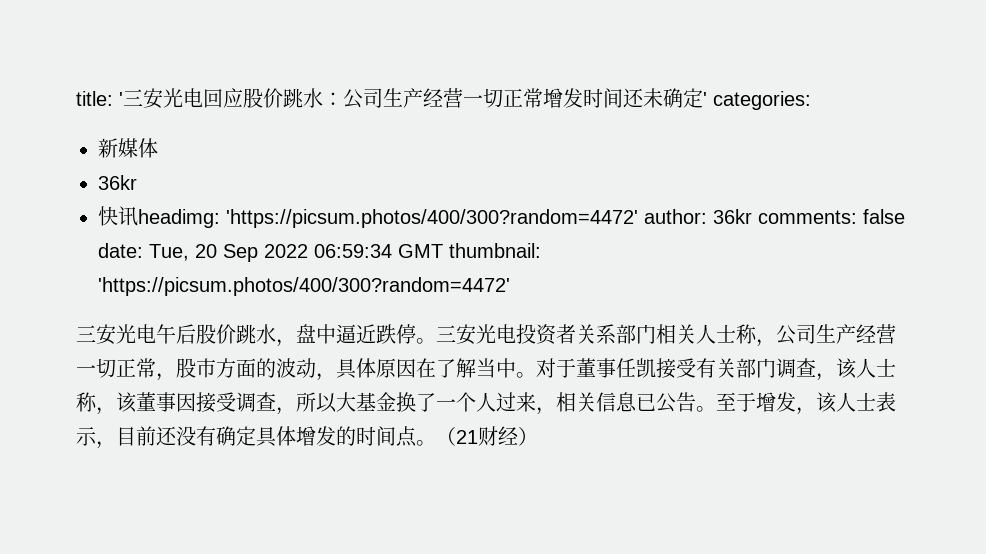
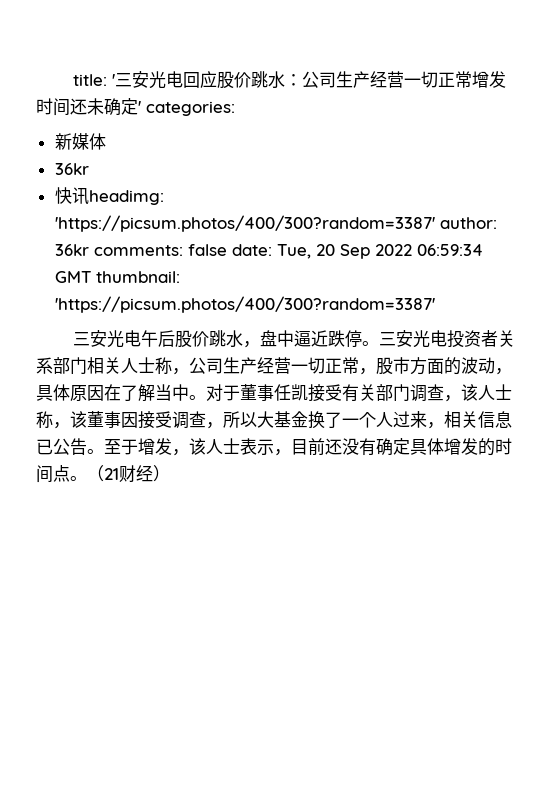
- 快讯headimg: 'https://picsum.photos/400/300?random=4472' author: 36kr comments: false date: Tue, 20 Sep 2022 06:59:34 GMT thumbnail: 'https://picsum.photos/400/300?random=4472'
+ 快讯headimg: 'https://picsum.photos/400/300?random=3387' author: 36kr comments: false date: Tue, 20 Sep 2022 06:59:34 GMT thumbnail: 'https://picsum.photos/400/300?random=3387'

